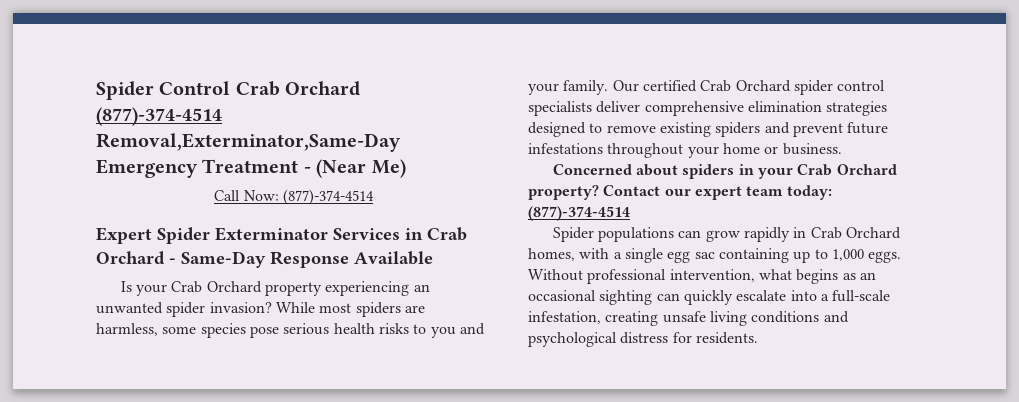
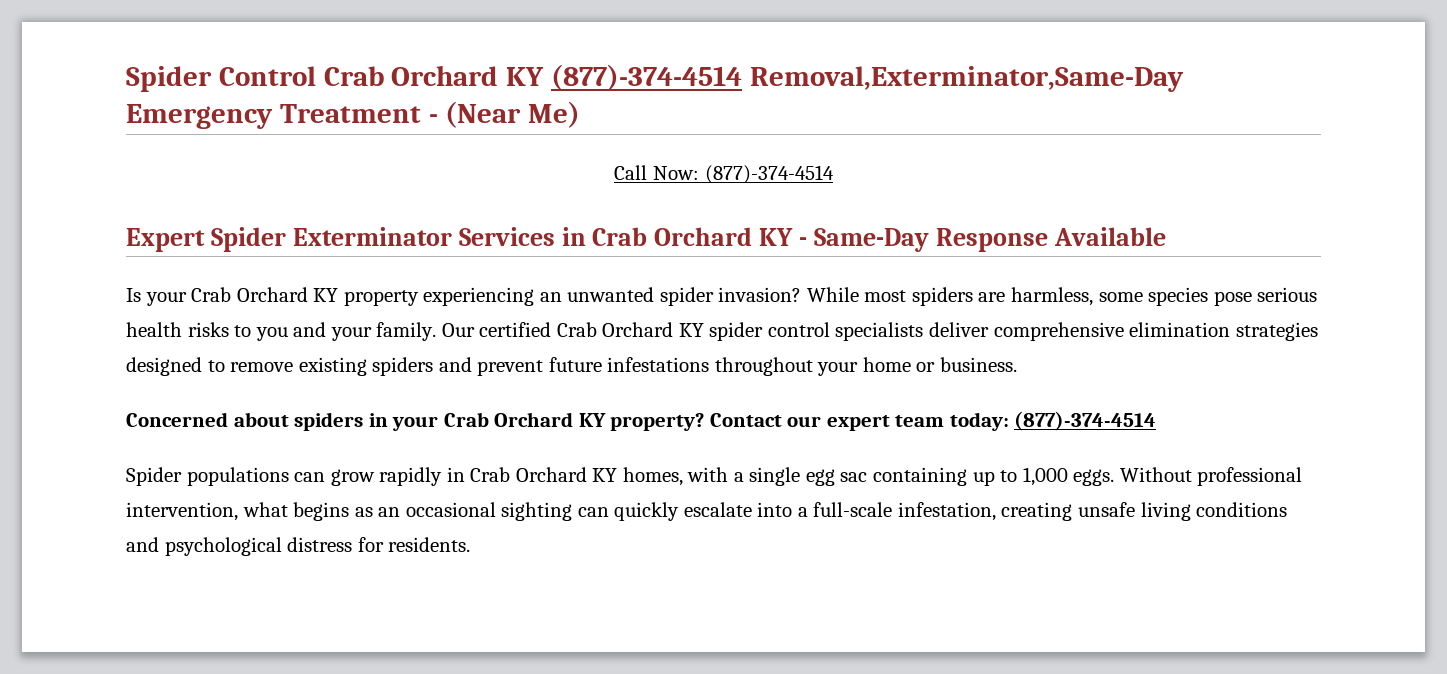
- Spider Control Crab Orchard (877)-374-4514 Removal,Exterminator,Same-Day Emergency Treatment - (Near Me)
+ Spider Control Crab Orchard KY (877)-374-4514 Removal,Exterminator,Same-Day Emergency Treatment - (Near Me)
- Expert Spider Exterminator Services in Crab Orchard - Same-Day Response Available
+ Expert Spider Exterminator Services in Crab Orchard KY - Same-Day Response Available
- Is your Crab Orchard property experiencing an unwanted spider invasion?
+ Is your Crab Orchard KY property experiencing an unwanted spider invasion?
- Our certified Crab Orchard spider control specialists deliver comprehensive elimination strategies designed to remove existing spiders and prevent future infestations throughout your home or business.
+ Our certified Crab Orchard KY spider control specialists deliver comprehensive elimination strategies designed to remove existing spiders and prevent future infestations throughout your home or business.
- Concerned about spiders in your Crab Orchard property?
+ Concerned about spiders in your Crab Orchard KY property?
- Spider populations can grow rapidly in Crab Orchard homes, with a single egg sac containing up to 1,000 eggs.
+ Spider populations can grow rapidly in Crab Orchard KY homes, with a single egg sac containing up to 1,000 eggs.

